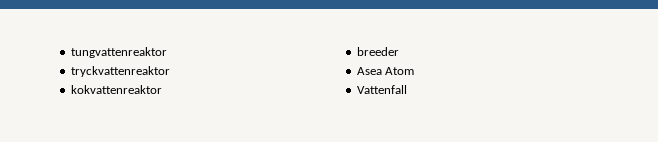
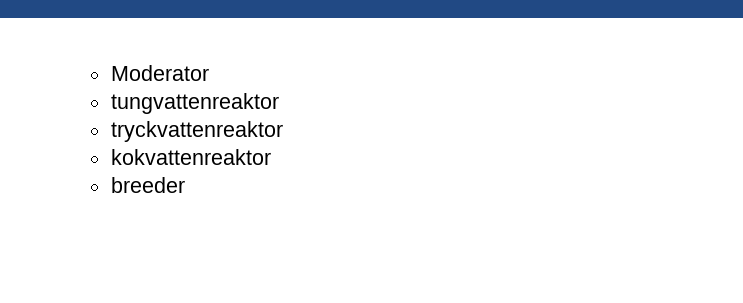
+ Moderator
- Asea Atom
- Vattenfall

